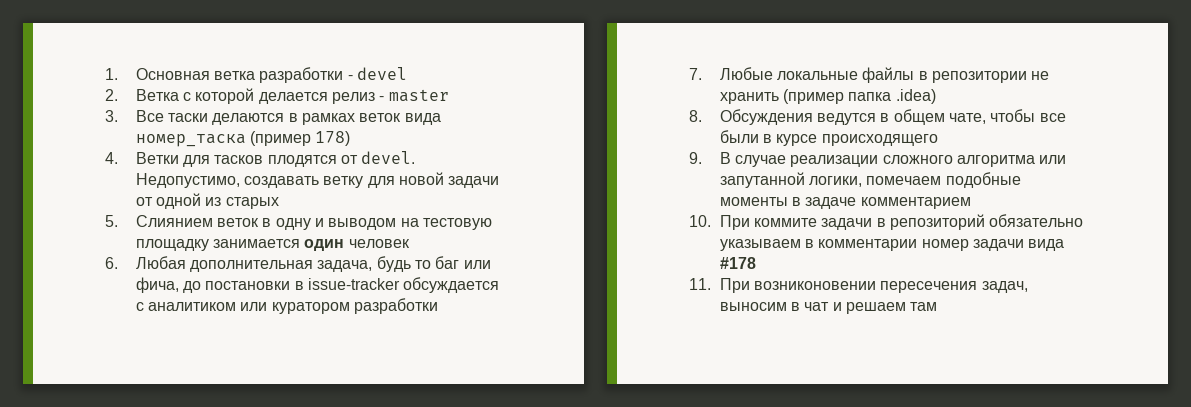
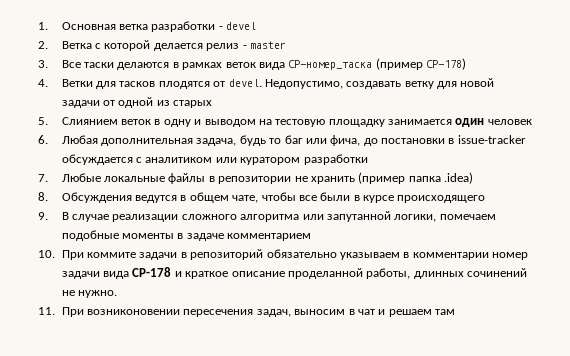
- 3. Все таски делаются в рамках веток вида номер_таска (пример 178)
+ 3. Все таски делаются в рамках веток вида CP-номер_таска (пример CP-178)
- 10. При коммите задачи в репозиторий обязательно указываем в комментарии номер задачи вида #178
+ 10. При коммите задачи в репозиторий обязательно указываем в комментарии номер задачи вида CP-178 и краткое описание проделанной работы, длинных сочинений не нужно.

